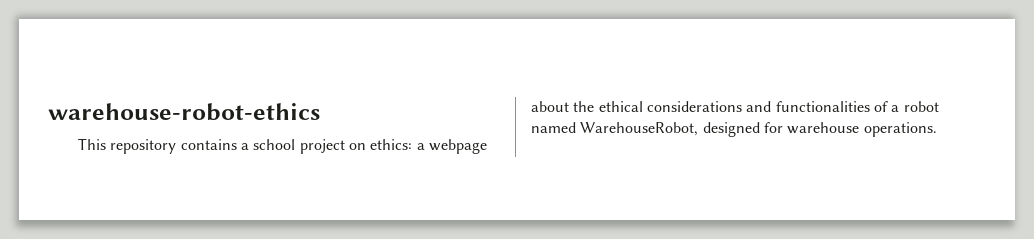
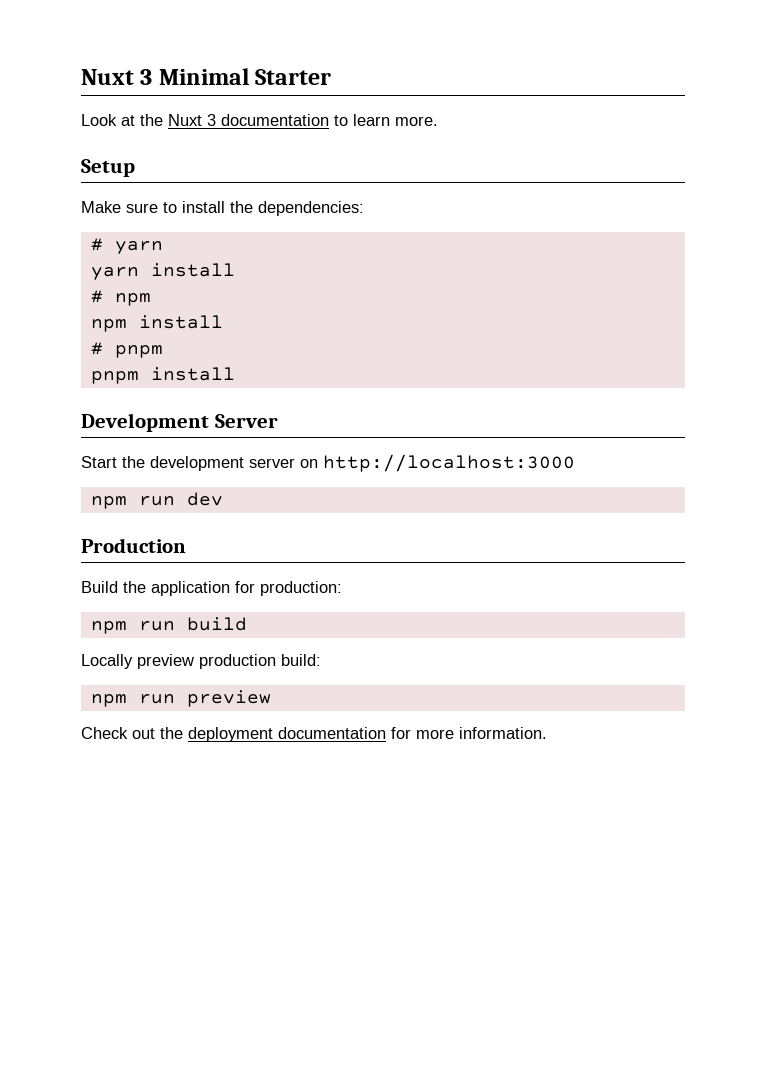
- warehouse-robot-ethics
- This repository contains a school project on ethics: a webpage about the ethical considerations and functionalities of a robot named WarehouseRobot, designed for warehouse operations.
+ Nuxt 3 Minimal Starter
+ Look at the Nuxt 3 documentation to learn more.
+ Setup
+ Make sure to install the dependencies:
+ # yarn
+ yarn install
+ # npm
+ npm install
+ # pnpm
+ pnpm install
+ Development Server
+ Start the development server on http://localhost:3000
+ npm run dev
+ Production
+ Build the application for production:
+ npm run build
+ Locally preview production build:
+ npm run preview
+ Check out the deployment documentation for more information.

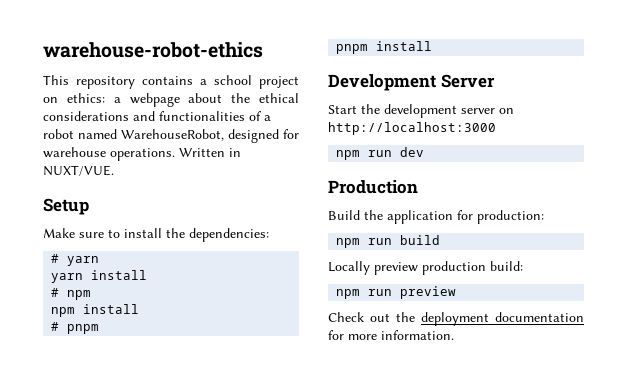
- Nuxt 3 Minimal Starter
- Look at the Nuxt 3 documentation to learn more.
+ warehouse-robot-ethics
+ This repository contains a school project on ethics: a webpage about the ethical considerations and functionalities of a robot named WarehouseRobot, designed for warehouse operations. Written in NUXT/VUE.

